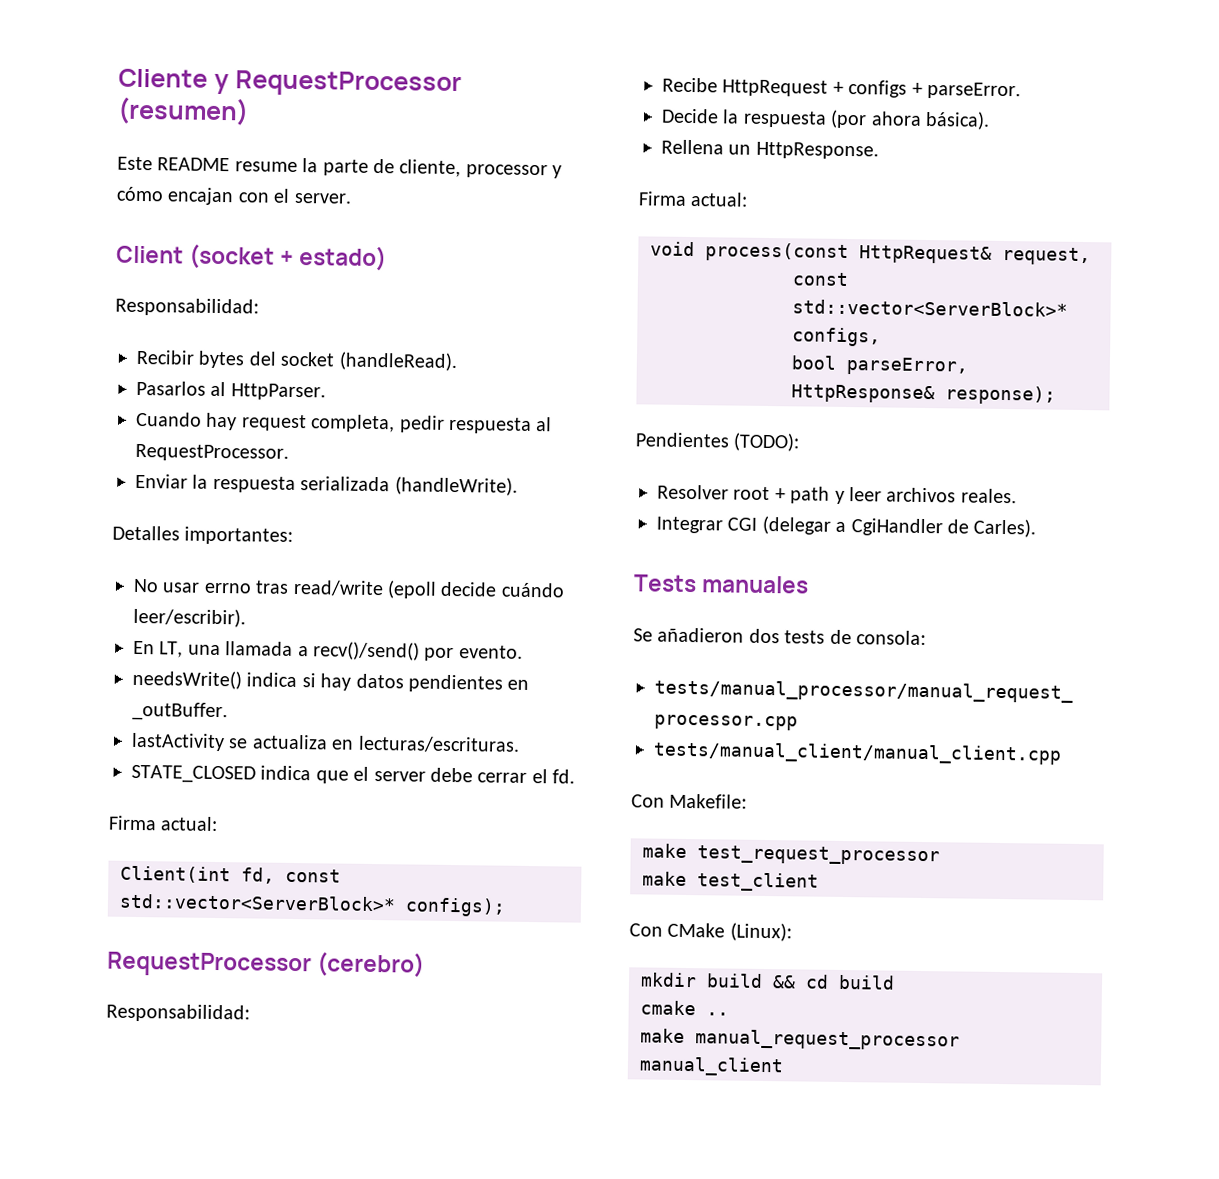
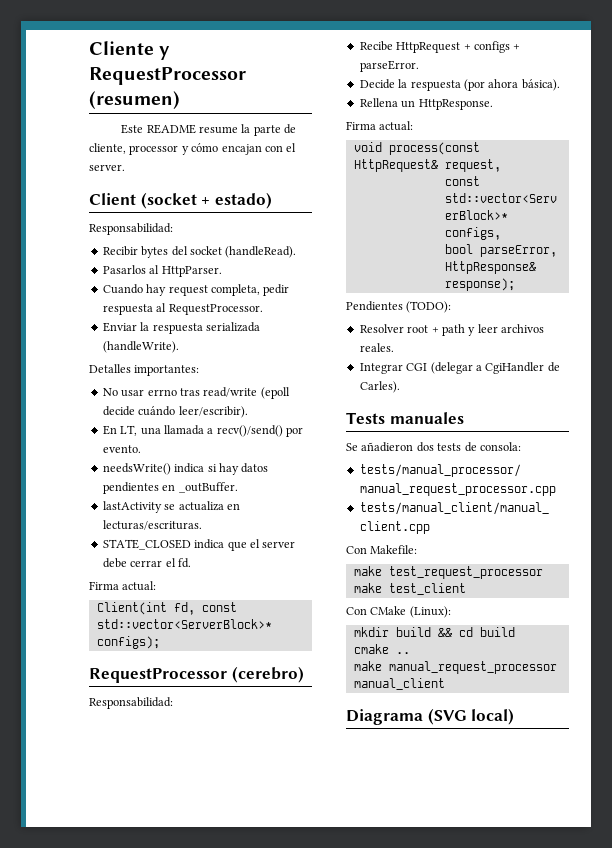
+ Diagrama (SVG local)

